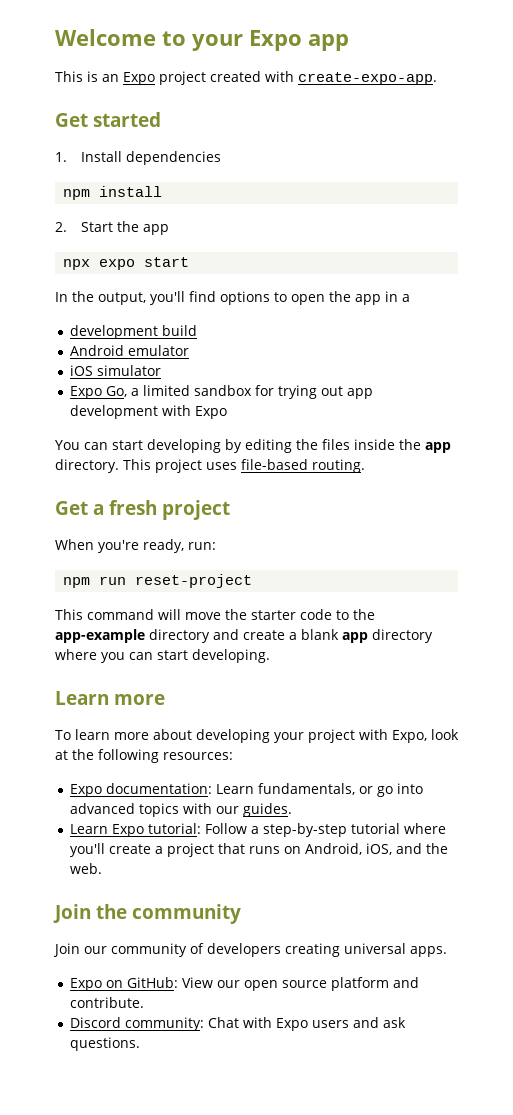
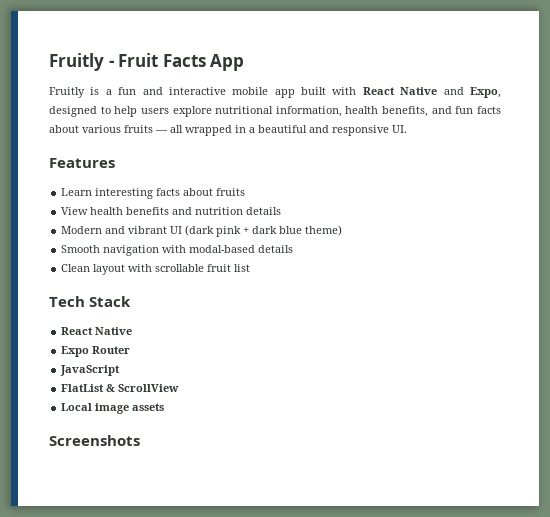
- Welcome to your Expo app
- This is an Expo project created with create-expo-app.
- Get started
- 1. Install dependencies
- npm install
- 2. Start the app
- npx expo start
- In the output, you'll find options to open the app in a
- development build
- Android emulator
- iOS simulator
- Expo Go, a limited sandbox for trying out app development with Expo
- You can start developing by editing the files inside the app directory. This project uses file-based routing.
- Get a fresh project
- When you're ready, run:
- npm run reset-project
- This command will move the starter code to the app-example directory and create a blank app directory where you can start developing.
- Learn more
- To learn more about developing your project with Expo, look at the following resources:
- Expo documentation: Learn fundamentals, or go into advanced topics with our guides.
- Learn Expo tutorial: Follow a step-by-step tutorial where you'll create a project that runs on Android, iOS, and the web.
- Join the community
- Join our community of developers creating universal apps.
- Expo on GitHub: View our open source platform and contribute.
- Discord community: Chat with Expo users and ask questions.
+ Fruitly - Fruit Facts App
+ Fruitly is a fun and interactive mobile app built with React Native and Expo, designed to help users explore nutritional information, health benefits, and fun facts about various fruits — all wrapped in a beautiful and responsive UI.
+ Features
+ Learn interesting facts about fruits
+ View health benefits and nutrition details
+ Modern and vibrant UI (dark pink + dark blue theme)
+ Smooth navigation with modal-based details
+ Clean layout with scrollable fruit list
+ Tech Stack
+ React Native
+ Expo Router
+ JavaScript
+ FlatList & ScrollView
+ Local image assets
+ Screenshots

